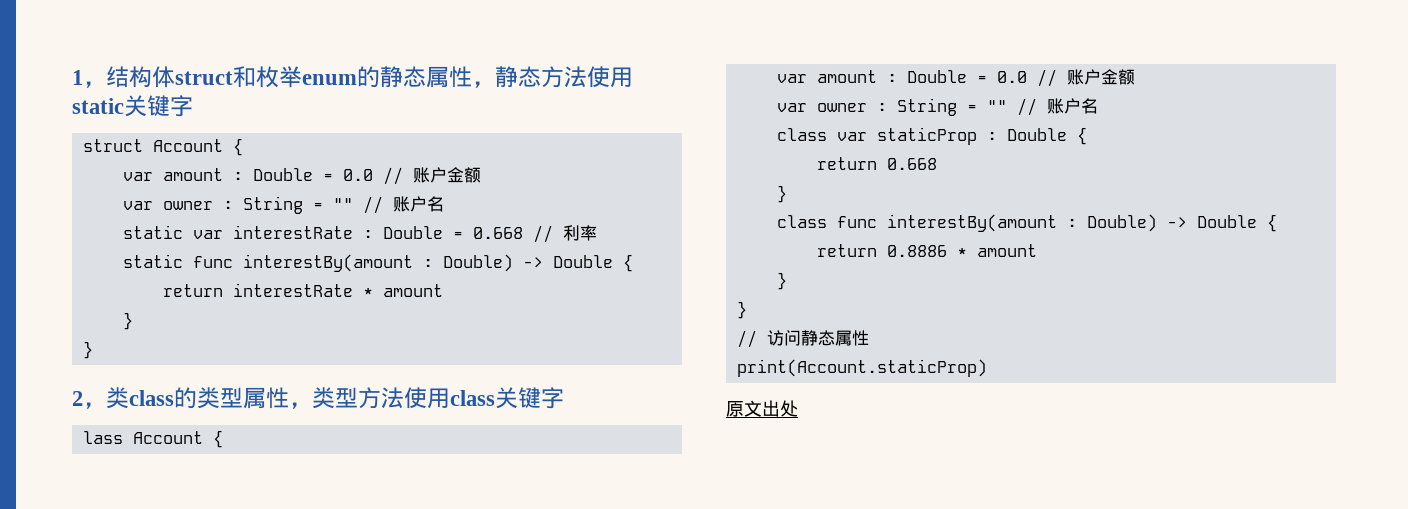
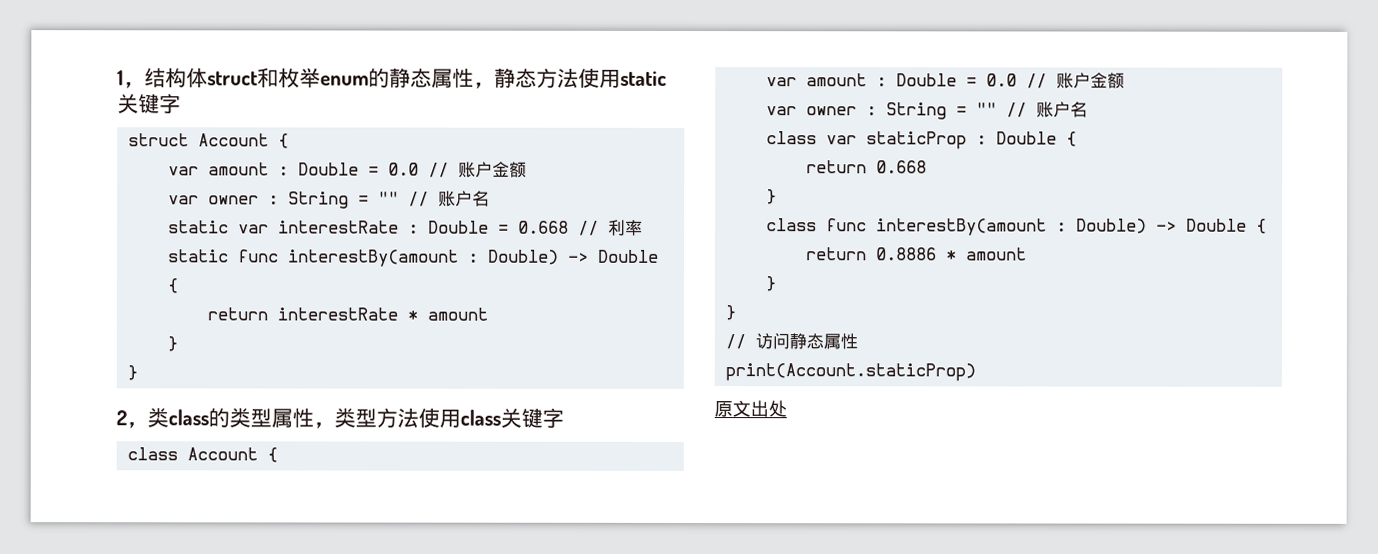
- lass Account {
+ class Account {

